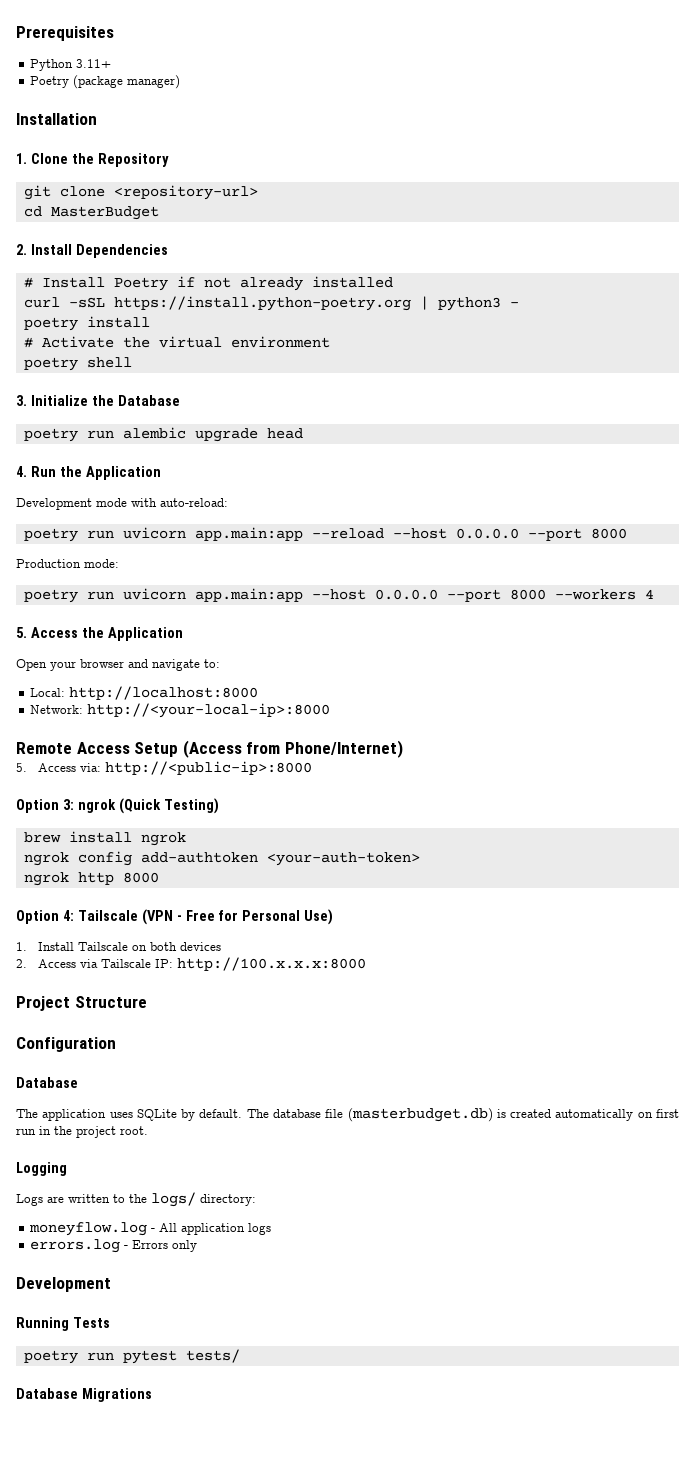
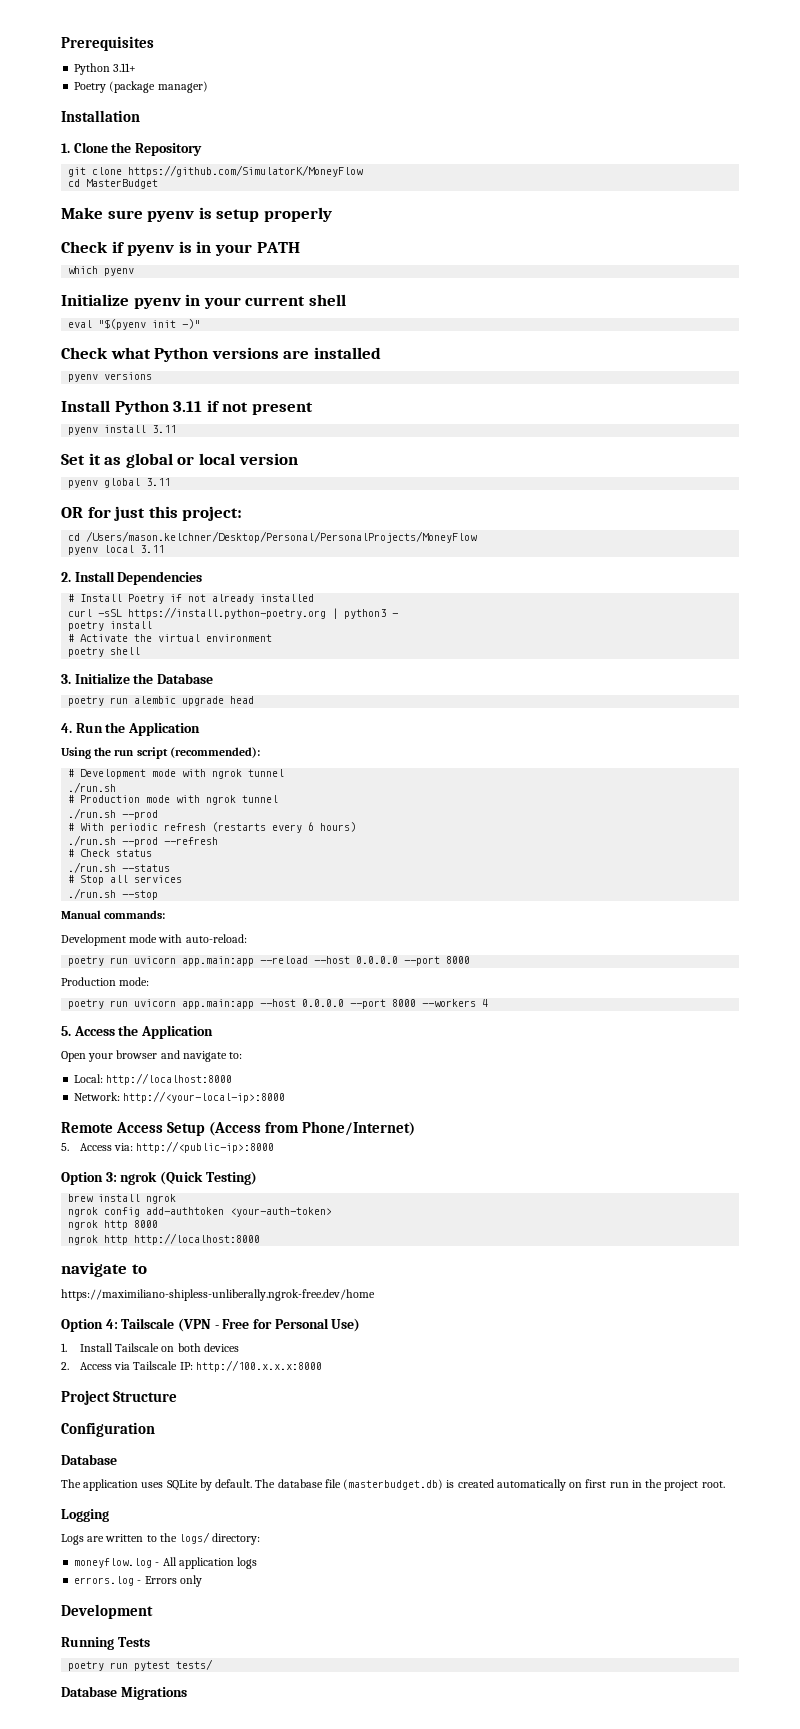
- git clone <repository-url>
+ git clone https://github.com/SimulatorK/MoneyFlow
+ Make sure pyenv is setup properly
+ Check if pyenv is in your PATH
+ which pyenv
+ Initialize pyenv in your current shell
+ eval "$(pyenv init -)"
+ Check what Python versions are installed
+ pyenv versions
+ Install Python 3.11 if not present
+ pyenv install 3.11
+ Set it as global or local version
+ pyenv global 3.11
+ OR for just this project:
+ cd /Users/mason.kelchner/Desktop/Personal/PersonalProjects/MoneyFlow
+ pyenv local 3.11
+ Using the run script (recommended):
+ # Development mode with ngrok tunnel
+ ./run.sh
+ # Production mode with ngrok tunnel
+ ./run.sh --prod
+ # With periodic refresh (restarts every 6 hours)
+ ./run.sh --prod --refresh
+ # Check status
+ ./run.sh --status
+ # Stop all services
+ ./run.sh --stop
+ Manual commands:
+ ngrok http http://localhost:8000
+ navigate to
+ https://maximiliano-shipless-unliberally.ngrok-free.dev/home

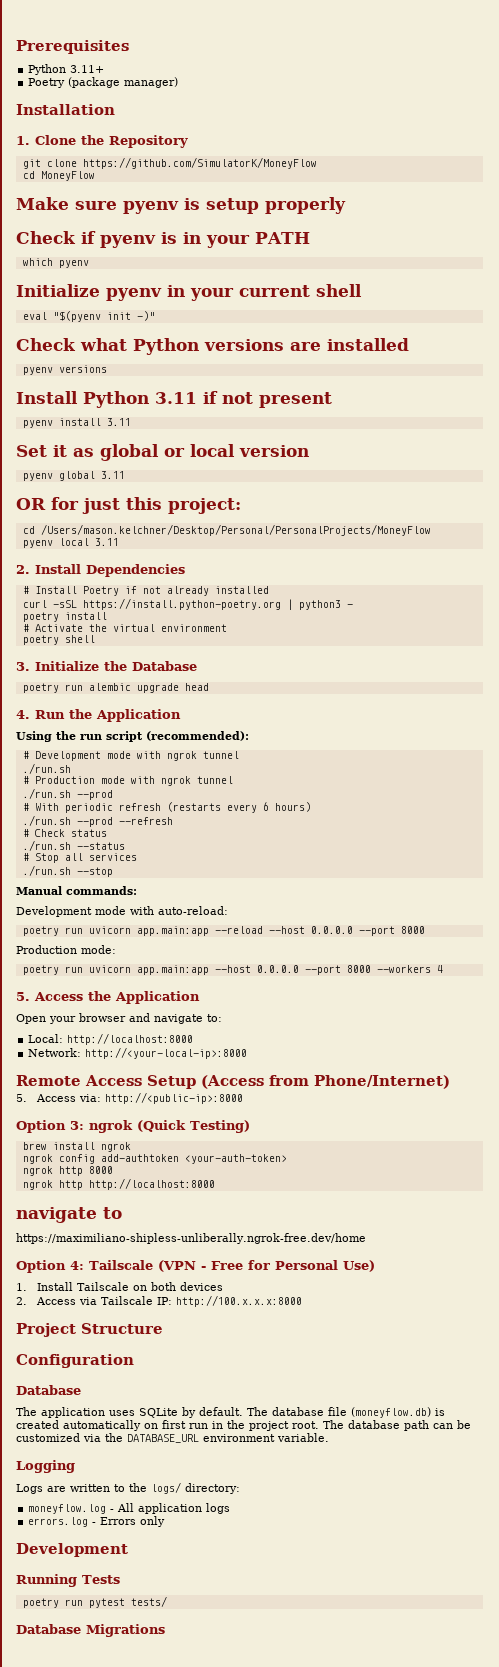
- cd MasterBudget
+ cd MoneyFlow
- The database file (masterbudget.db) is created automatically on first run in the project root.
+ The database file (moneyflow.db) is created automatically on first run in the project root. The database path can be customized via the DATABASE_URL environment variable.

